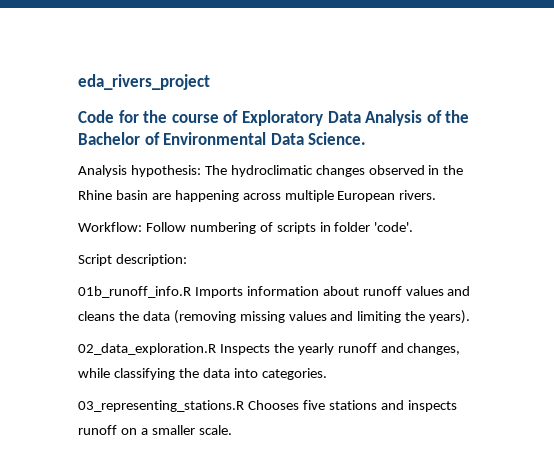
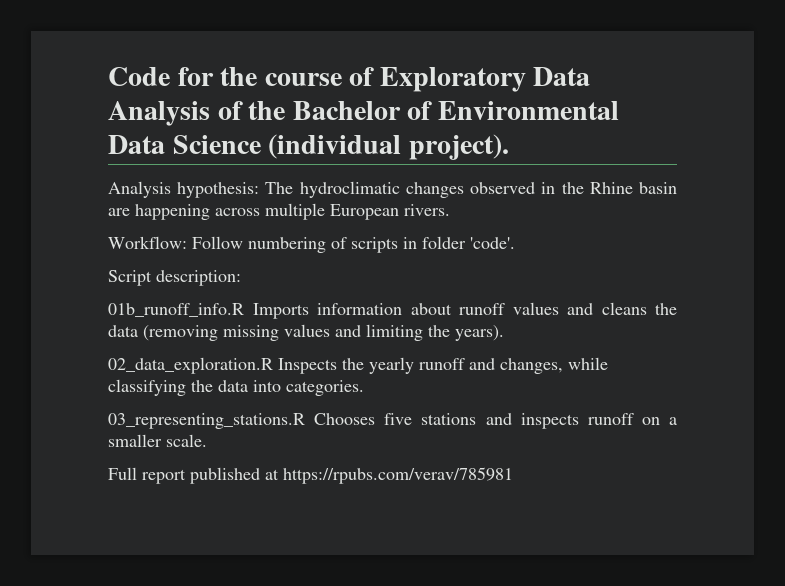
- eda_rivers_project
- Code for the course of Exploratory Data Analysis of the Bachelor of Environmental Data Science.
+ Code for the course of Exploratory Data Analysis of the Bachelor of Environmental Data Science (individual project).
+ Full report published at https://rpubs.com/verav/785981

